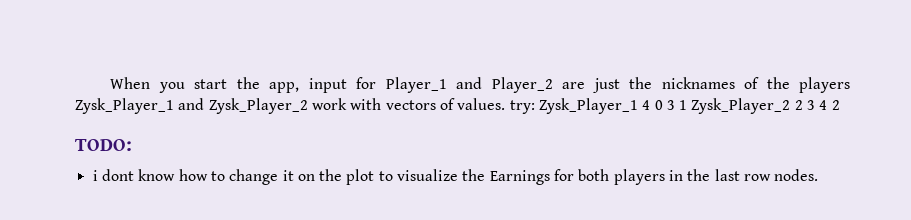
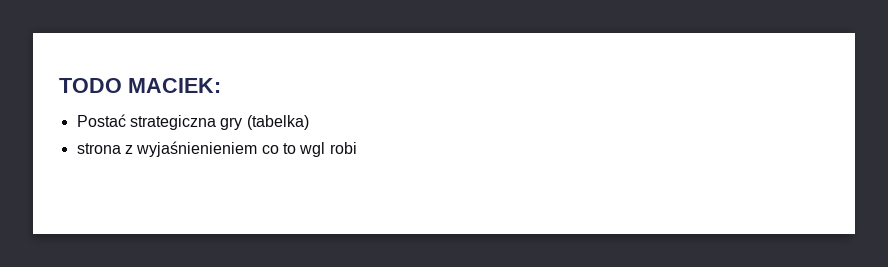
- When you start the app, input for Player_1 and Player_2 are just the nicknames of the players Zysk_Player_1 and Zysk_Player_2 work with vectors of values. try: Zysk_Player_1 4 0 3 1 Zysk_Player_2 2 3 4 2
- TODO:
- i dont know how to change it on the plot to visualize the Earnings for both players in the last row nodes.
+ TODO MACIEK:
+ Postać strategiczna gry (tabelka)
+ strona z wyjaśnienieniem co to wgl robi

